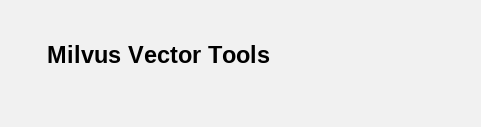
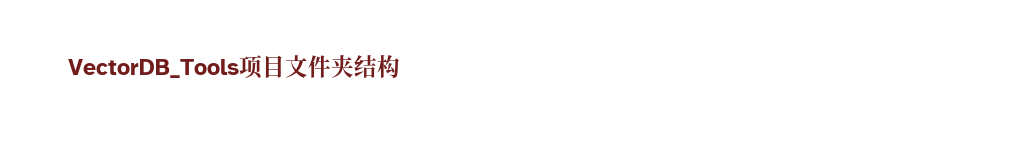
- Milvus Vector Tools
+ VectorDB_Tools项目文件夹结构

